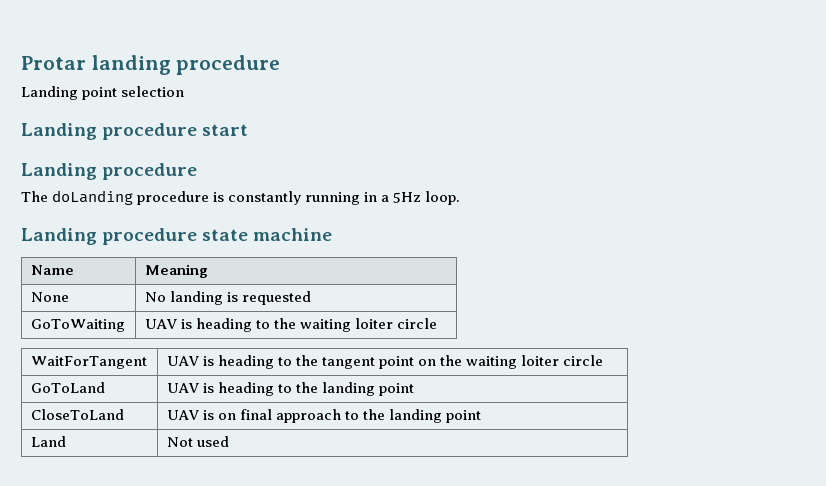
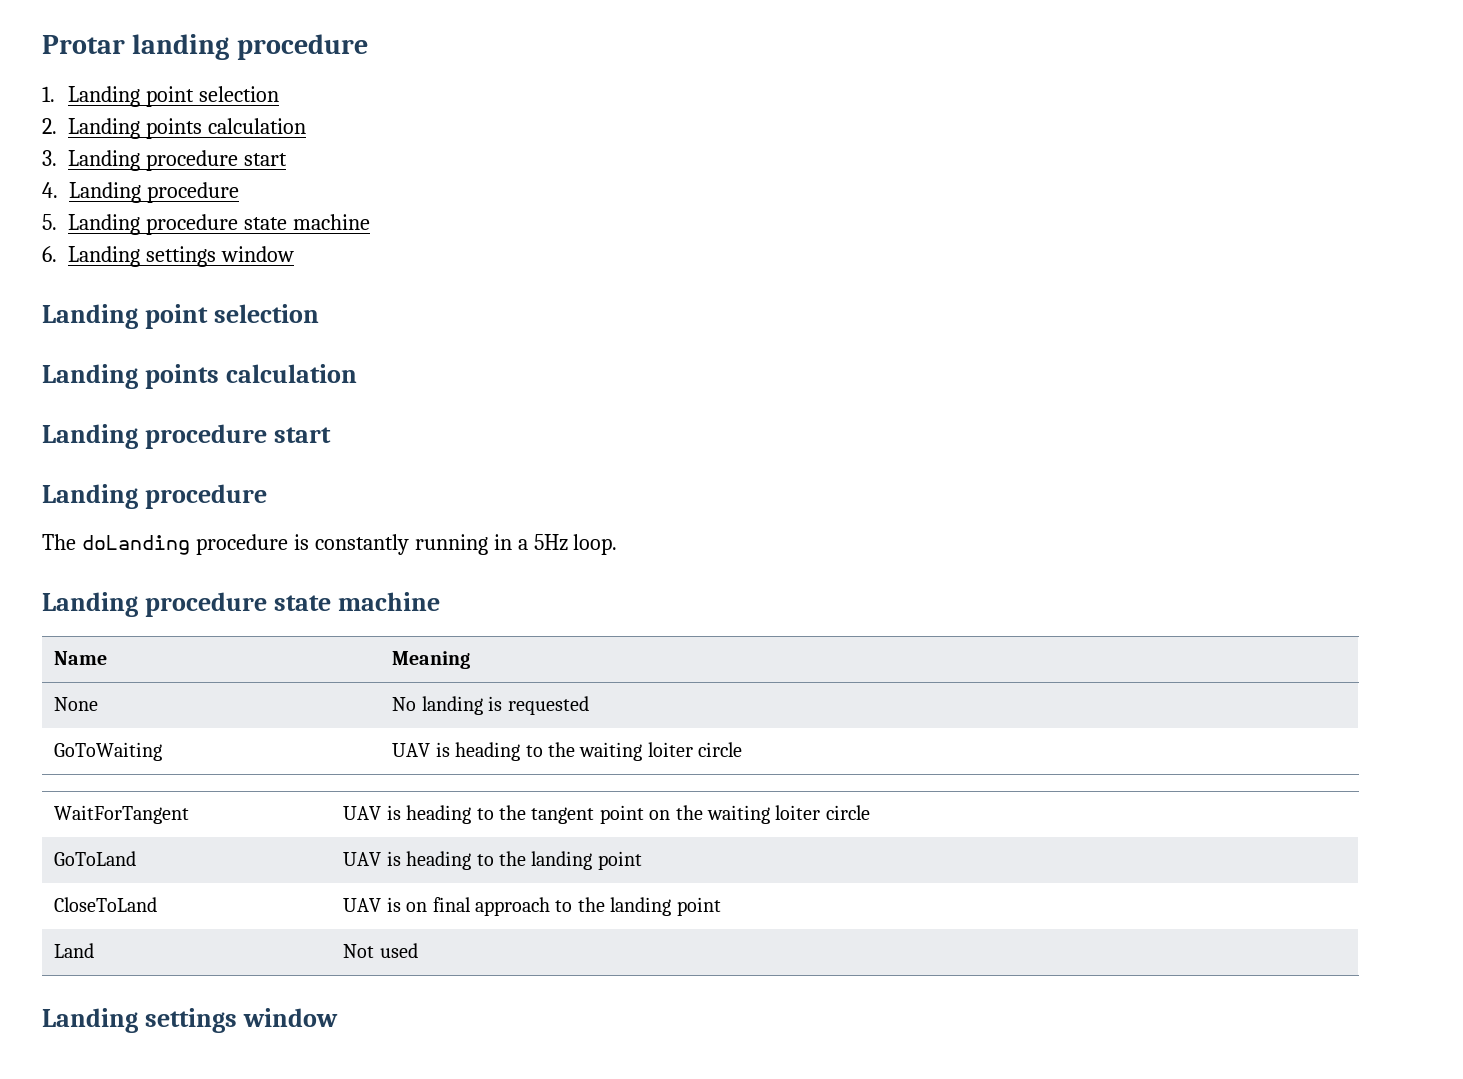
+ 1. Landing point selection
+ 2. Landing points calculation
+ 3. Landing procedure start
+ 4. Landing procedure
+ 5. Landing procedure state machine
+ 6. Landing settings window
  Landing point selection
+ Landing points calculation
  Land | Not used
+ Landing settings window

